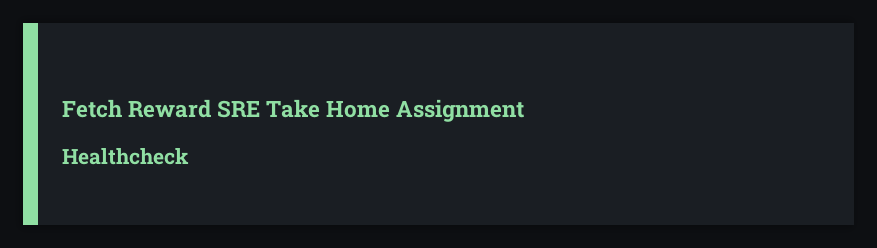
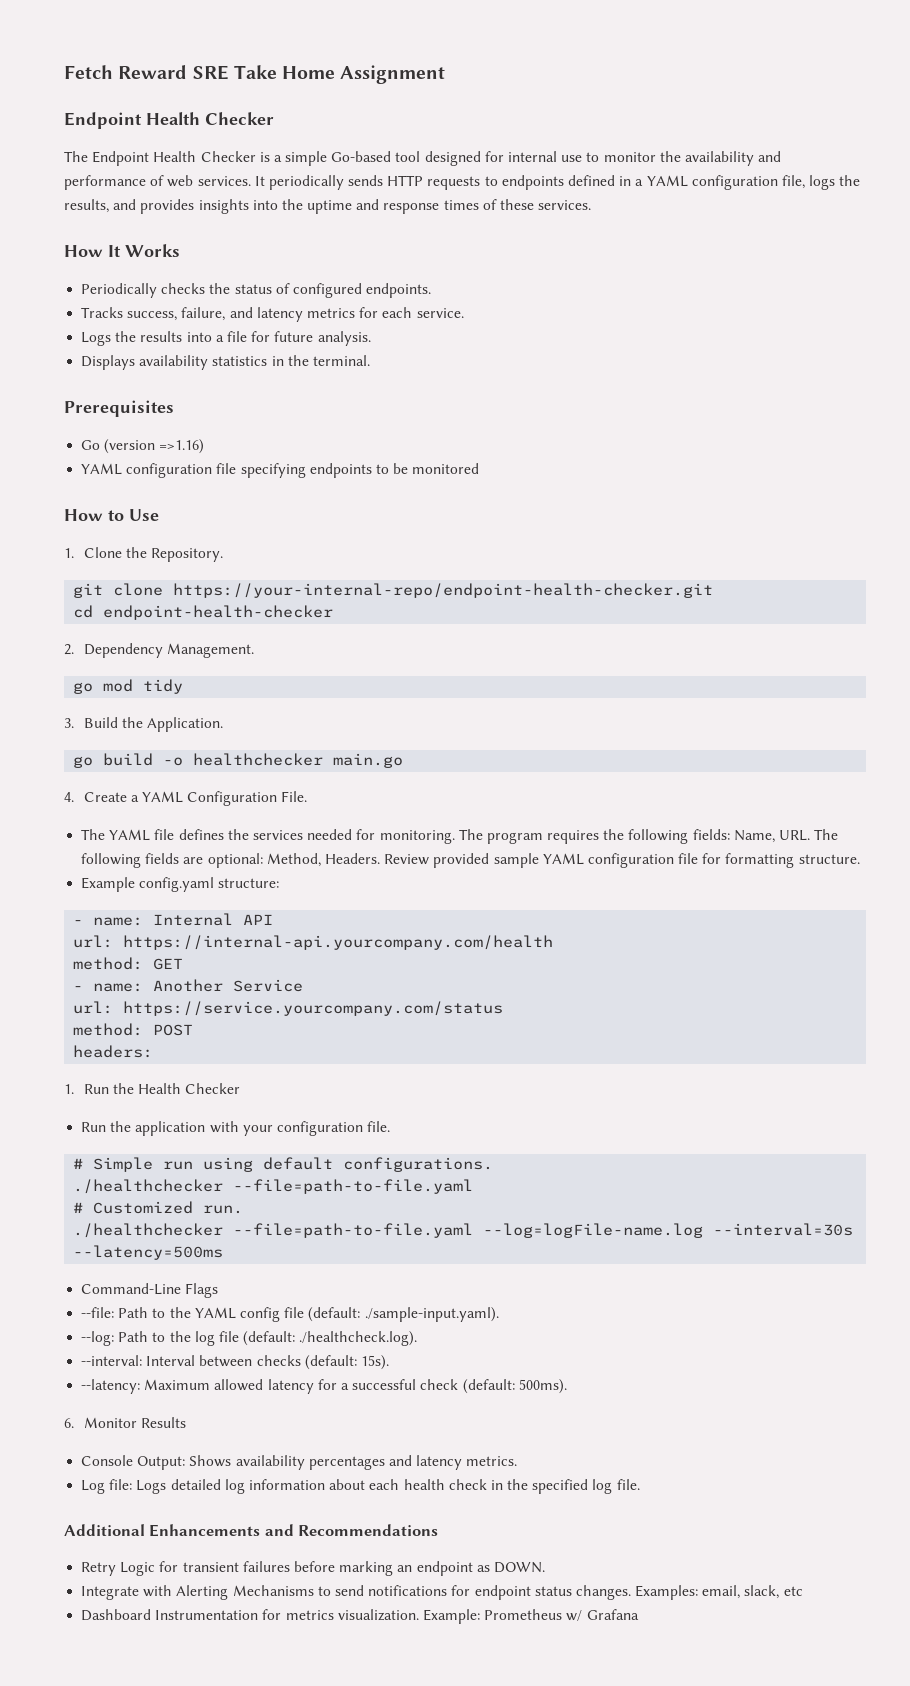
  Fetch Reward SRE Take Home Assignment
- Healthcheck
+ Endpoint Health Checker
+ The Endpoint Health Checker is a simple Go-based tool designed for internal use to monitor the availability and performance of web services. It periodically sends HTTP requests to endpoints defined in a YAML configuration file, logs the results, and provides insights into the uptime and response times of these services.
+ How It Works
+ Periodically checks the status of configured endpoints.
+ Tracks success, failure, and latency metrics for each service.
+ Logs the results into a file for future analysis.
+ Displays availability statistics in the terminal.
+ Prerequisites
+ Go (version =>1.16)
+ YAML configuration file specifying endpoints to be monitored
+ How to Use
+ 1. Clone the Repository.
+ git clone https://your-internal-repo/endpoint-health-checker.git
+ cd endpoint-health-checker
+ 2. Dependency Management.
+ go mod tidy
+ 3. Build the Application.
+ go build -o healthchecker main.go
+ 4. Create a YAML Configuration File.
+ The YAML file defines the services needed for monitoring. The program requires the following fields: Name, URL. The following fields are optional: Method, Headers. Review provided sample YAML configuration file for formatting structure.
+ Example config.yaml structure:
+ - name: Internal API
+ url: https://internal-api.yourcompany.com/health
+ method: GET
+ - name: Another Service
+ url: https://service.yourcompany.com/status
+ method: POST
+ headers:
+ 1. Run the Health Checker
+ Run the application with your configuration file.
+ # Simple run using default configurations.
+ ./healthchecker --file=path-to-file.yaml
+ # Customized run.
+ ./healthchecker --file=path-to-file.yaml --log=logFile-name.log --interval=30s --latency=500ms
+ Command-Line Flags
+ --file: Path to the YAML config file (default: ./sample-input.yaml).
+ --log: Path to the log file (default: ./healthcheck.log).
+ --interval: Interval between checks (default: 15s).
+ --latency: Maximum allowed latency for a successful check (default: 500ms).
+ 6. Monitor Results
+ Console Output: Shows availability percentages and latency metrics.
+ Log file: Logs detailed log information about each health check in the specified log file.
+ Additional Enhancements and Recommendations
+ Retry Logic for transient failures before marking an endpoint as DOWN.
+ Integrate with Alerting Mechanisms to send notifications for endpoint status changes. Examples: email, slack, etc
+ Dashboard Instrumentation for metrics visualization. Example: Prometheus w/ Grafana

